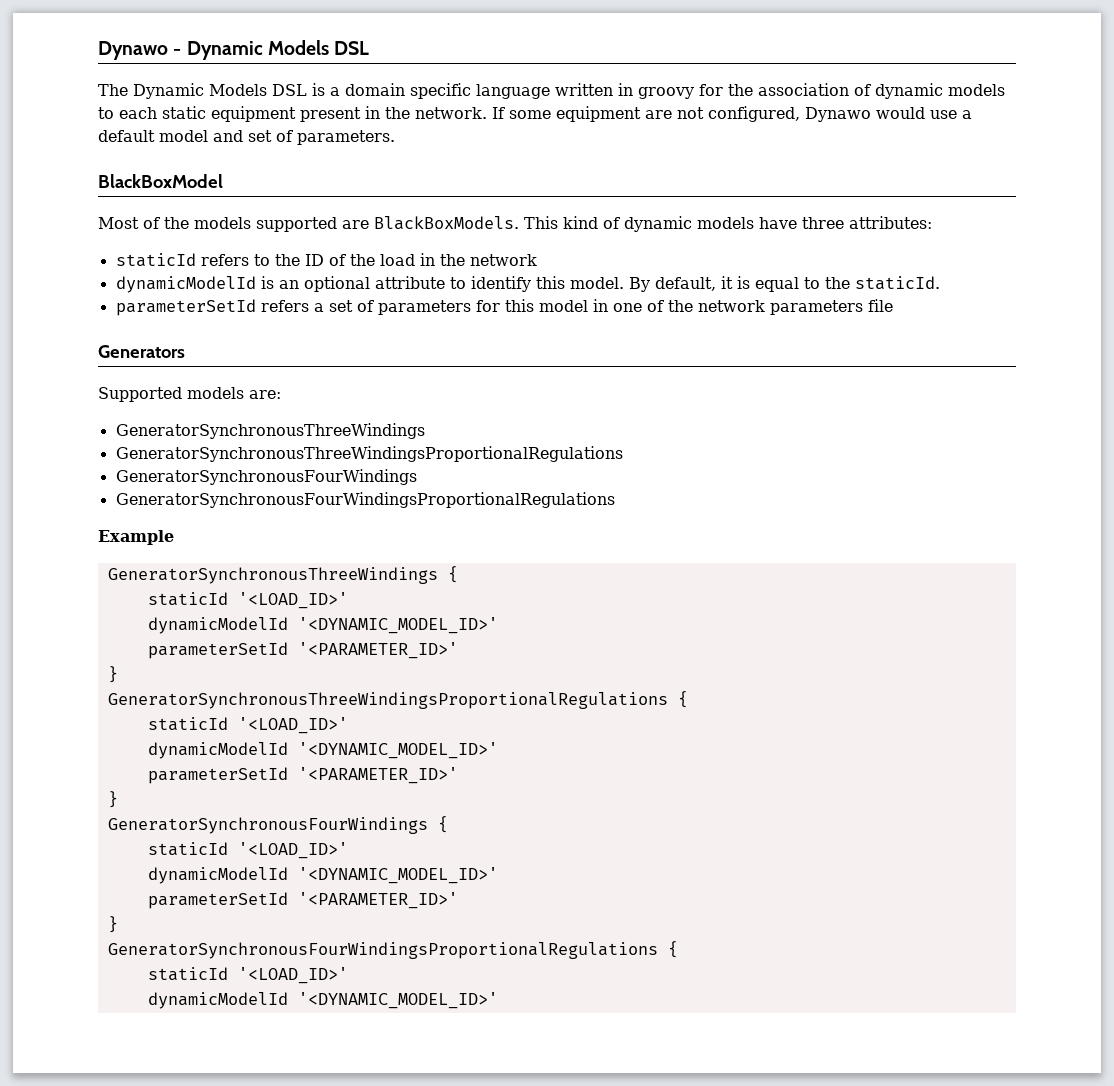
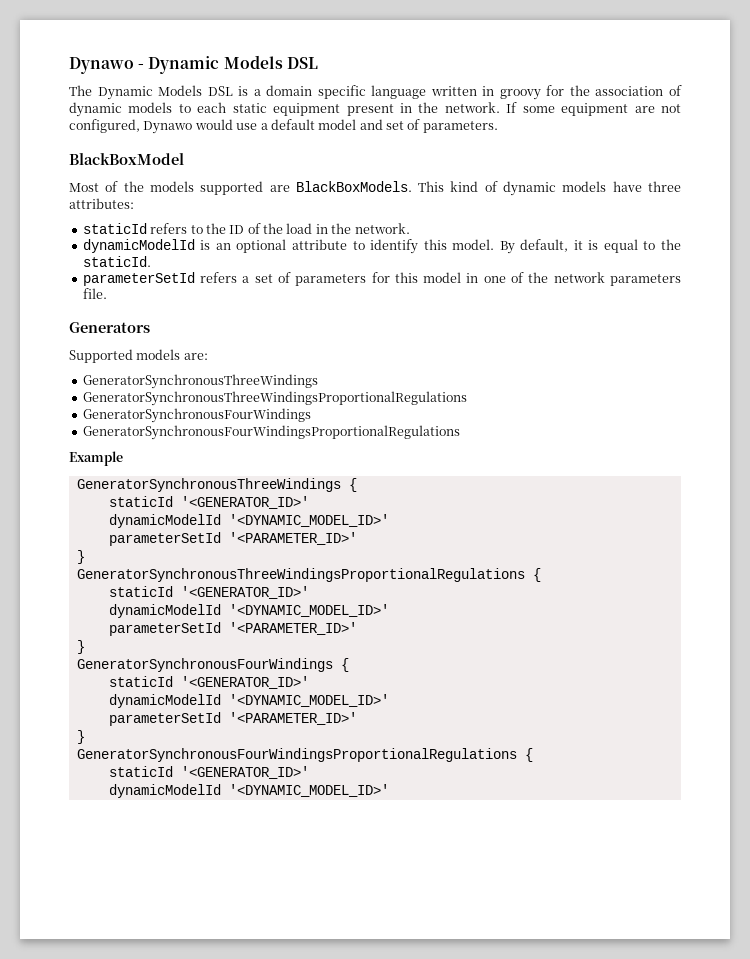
- staticId refers to the ID of the load in the network
+ staticId refers to the ID of the load in the network.
- parameterSetId refers a set of parameters for this model in one of the network parameters file
+ parameterSetId refers a set of parameters for this model in one of the network parameters file.
  GeneratorSynchronousThreeWindings {
- staticId '<LOAD_ID>'
+ staticId '<GENERATOR_ID>'
  GeneratorSynchronousThreeWindingsProportionalRegulations {
- staticId '<LOAD_ID>'
+ staticId '<GENERATOR_ID>'
  GeneratorSynchronousFourWindings {
- staticId '<LOAD_ID>'
+ staticId '<GENERATOR_ID>'
  GeneratorSynchronousFourWindingsProportionalRegulations {
- staticId '<LOAD_ID>'
+ staticId '<GENERATOR_ID>'

